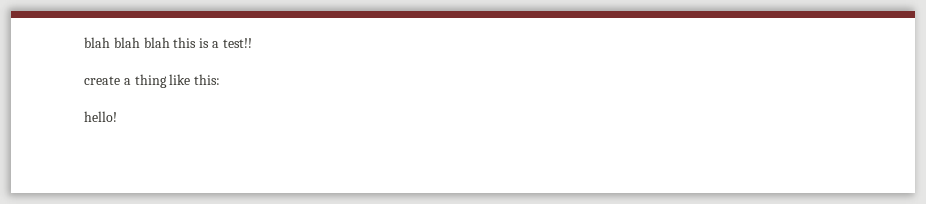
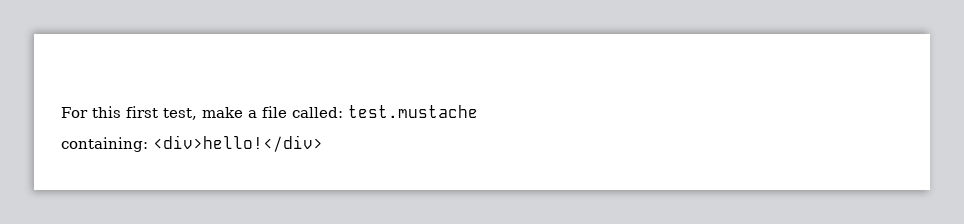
- blah blah blah this is a test!!
- create a thing like this:
- hello!
+ For this first test, make a file called: test.mustache
+ containing: <div>hello!</div>

